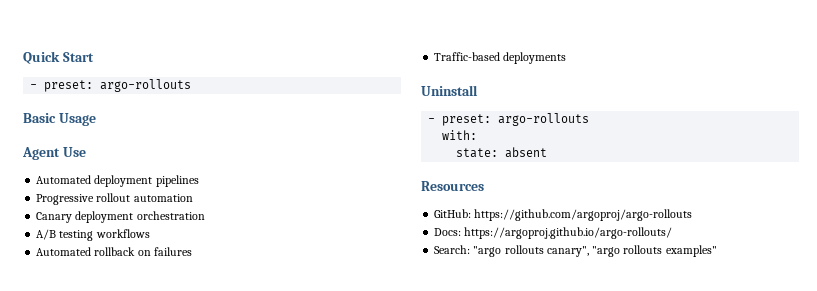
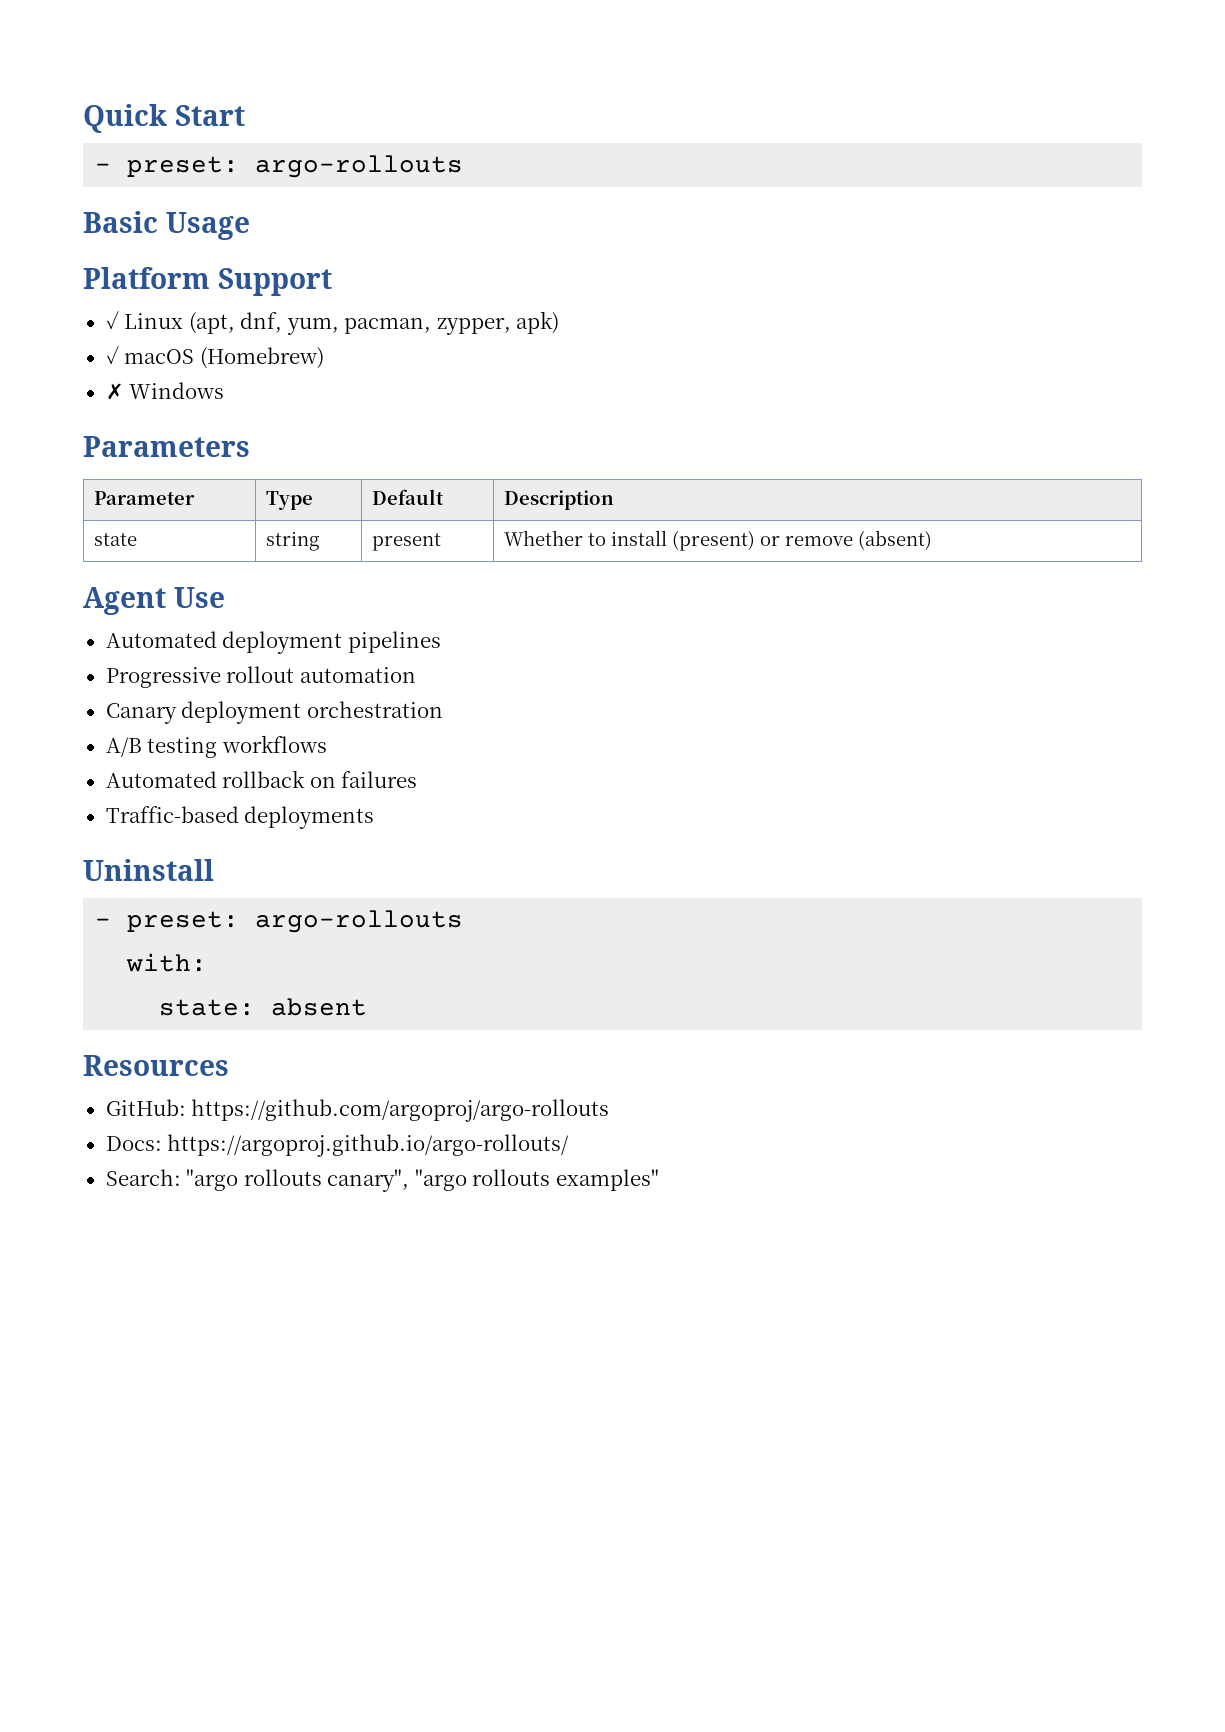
+ Platform Support
+ ✓ Linux (apt, dnf, yum, pacman, zypper, apk)
+ ✓ macOS (Homebrew)
+ ✗ Windows
+ Parameters
+ Parameter | Type | Default | Description
+ state | string | present | Whether to install (present) or remove (absent)

